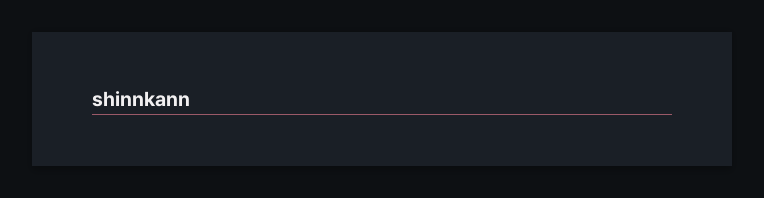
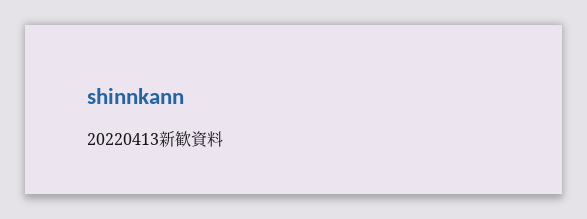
+ 20220413新歓資料

